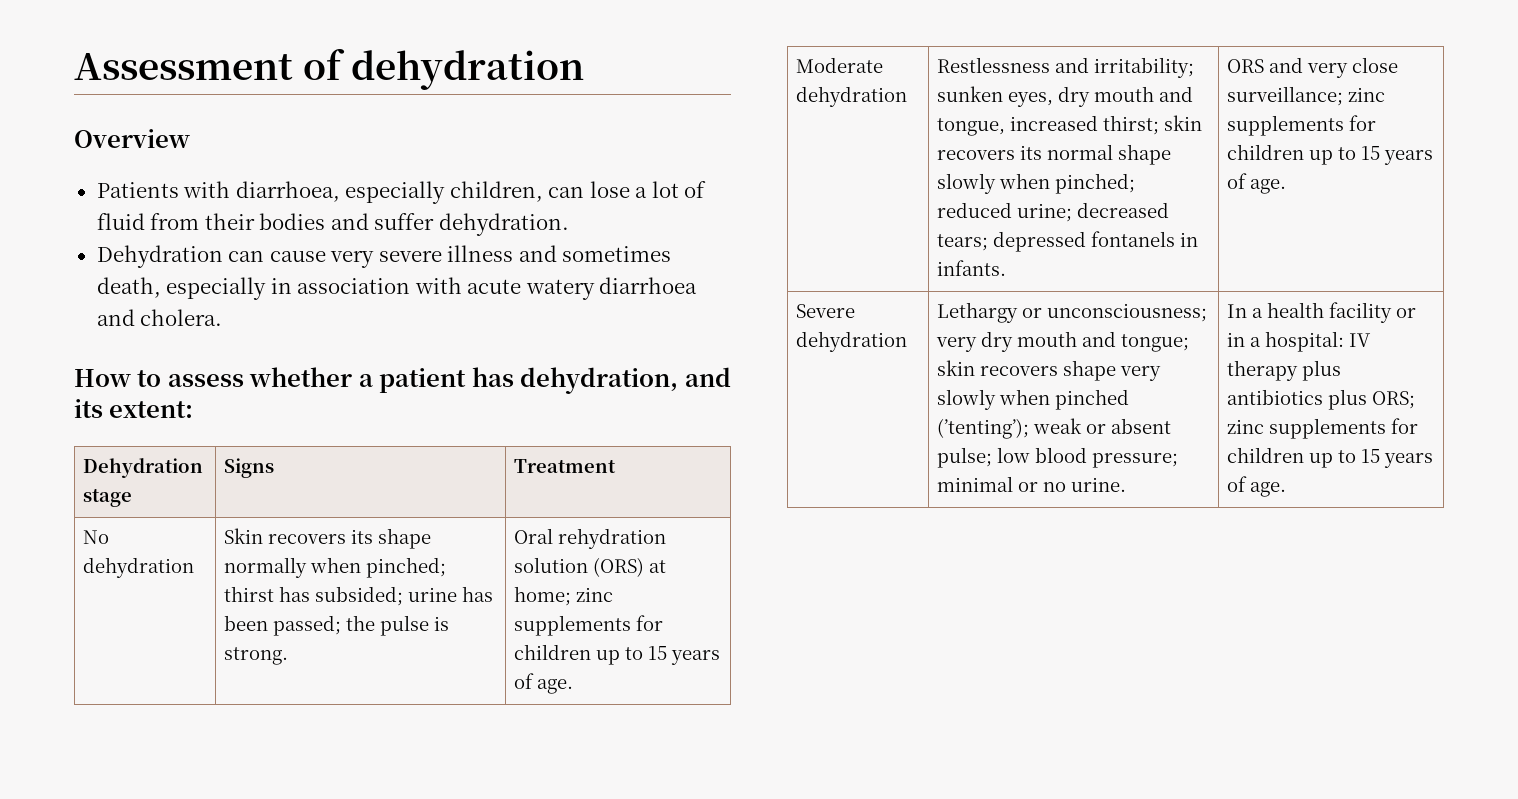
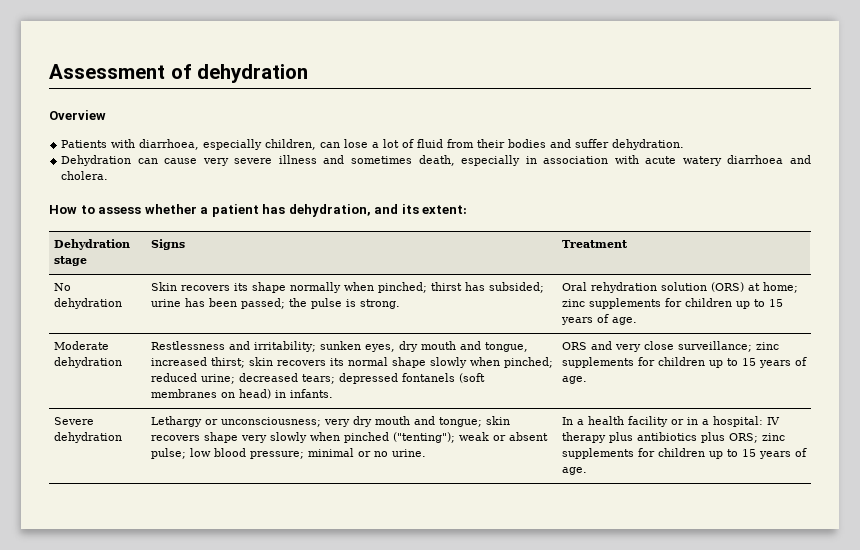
- Restlessness and irritability; sunken eyes, dry mouth and tongue, increased thirst; skin recovers its normal shape slowly when pinched; reduced urine; decreased tears; depressed fontanels in infants.
+ Restlessness and irritability; sunken eyes, dry mouth and tongue, increased thirst; skin recovers its normal shape slowly when pinched; reduced urine; decreased tears; depressed fontanels (soft membranes on head) in infants.
- Lethargy or unconsciousness; very dry mouth and tongue; skin recovers shape very slowly when pinched (’tenting’); weak or absent pulse; low blood pressure; minimal or no urine.
+ Lethargy or unconsciousness; very dry mouth and tongue; skin recovers shape very slowly when pinched ("tenting"); weak or absent pulse; low blood pressure; minimal or no urine.

